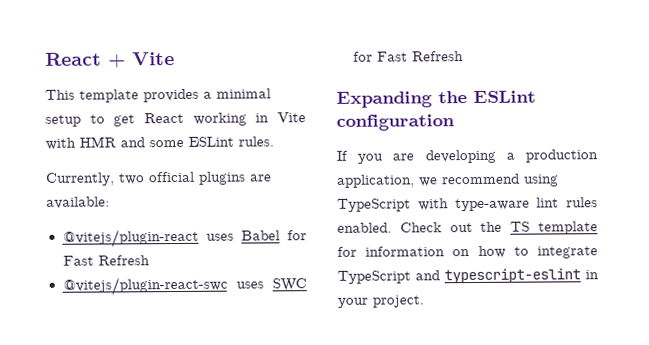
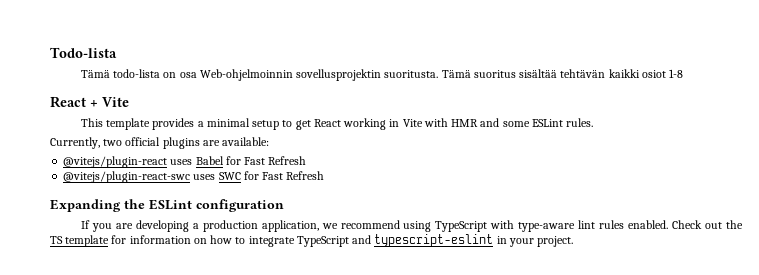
+ Todo-lista
+ Tämä todo-lista on osa Web-ohjelmoinnin sovellusprojektin suoritusta. Tämä suoritus sisältää tehtävän kaikki osiot 1-8

